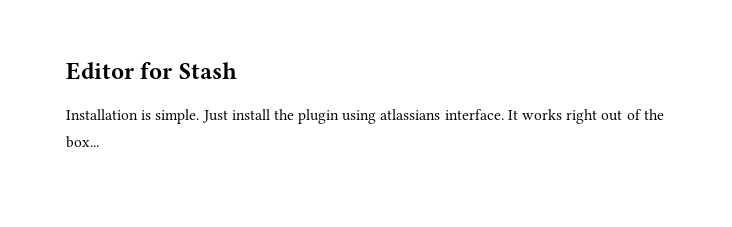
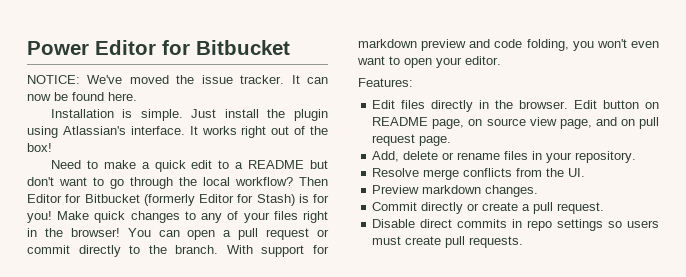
- Editor for Stash
+ Power Editor for Bitbucket
+ NOTICE: We've moved the issue tracker. It can now be found here.
- Just install the plugin using atlassians interface.
+ Just install the plugin using Atlassian's interface.
- It works right out of the box...
+ It works right out of the box!
+ Need to make a quick edit to a README but don't want to go through the local workflow? Then Editor for Bitbucket (formerly Editor for Stash) is for you! Make quick changes to any of your files right in the browser! You can open a pull request or commit directly to the branch. With support for markdown preview and code folding, you won't even want to open your editor.
+ Features:
+ Edit files directly in the browser. Edit button on README page, on source view page, and on pull request page.
+ Add, delete or rename files in your repository.
+ Resolve merge conflicts from the UI.
+ Preview markdown changes.
+ Commit directly or create a pull request.
+ Disable direct commits in repo settings so users must create pull requests.

